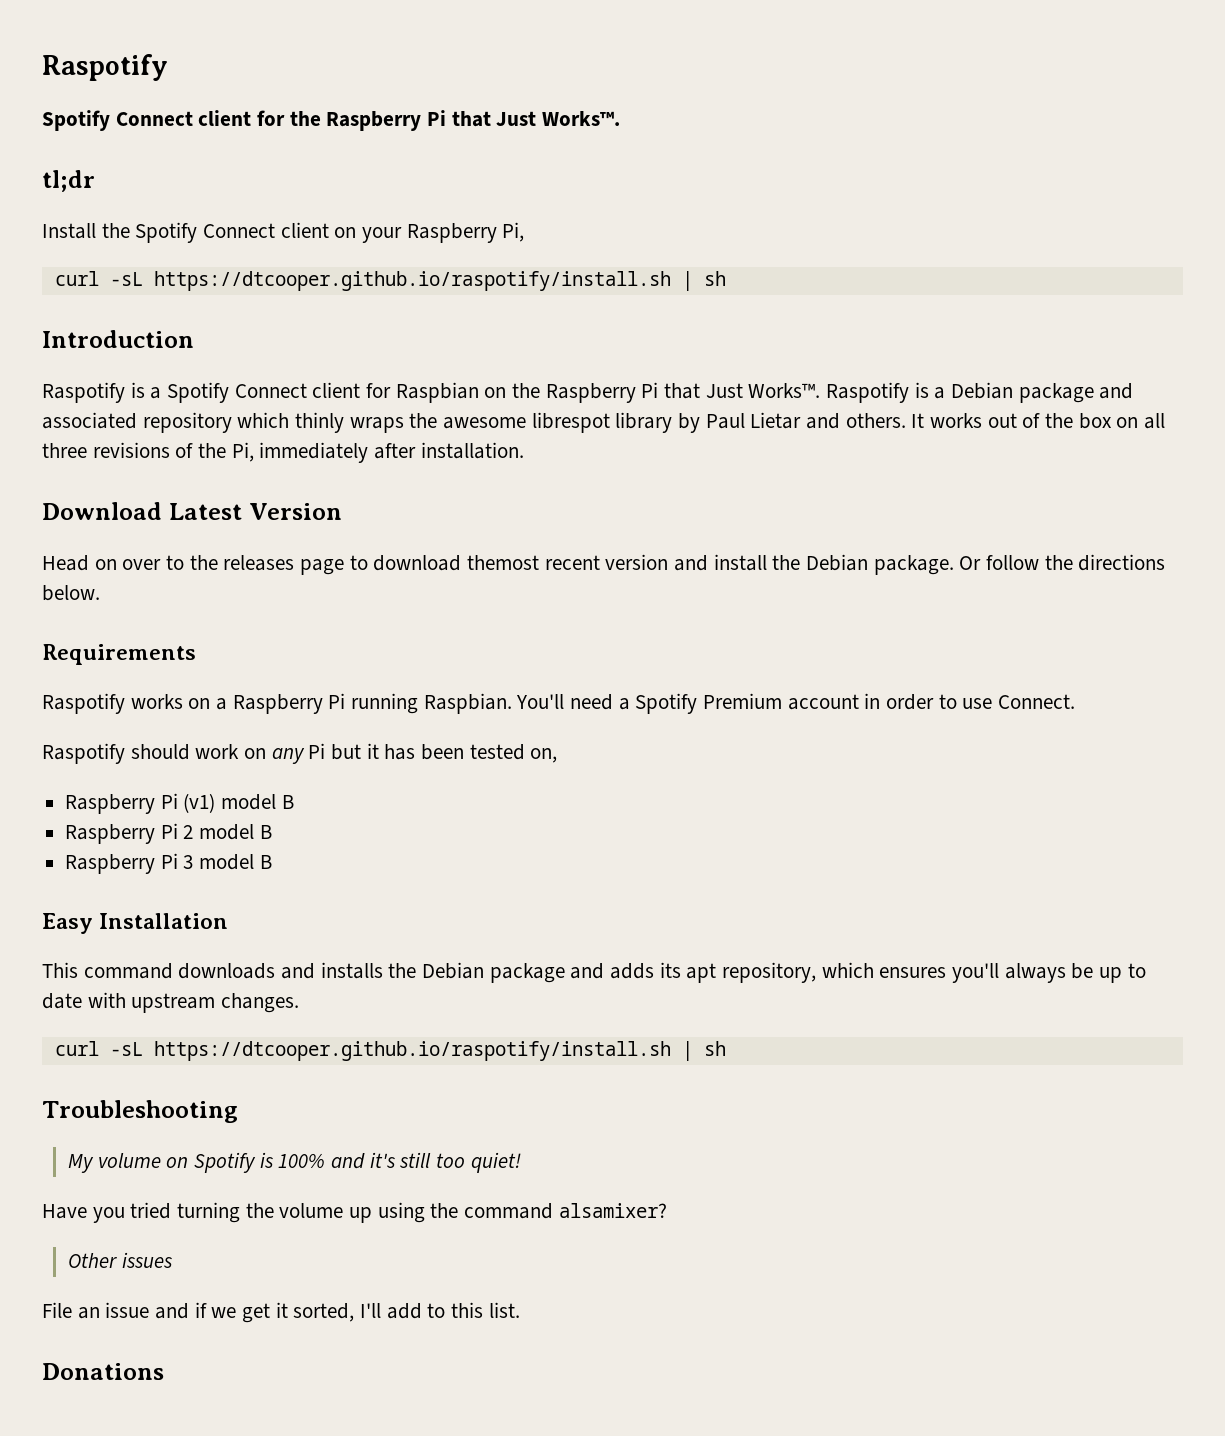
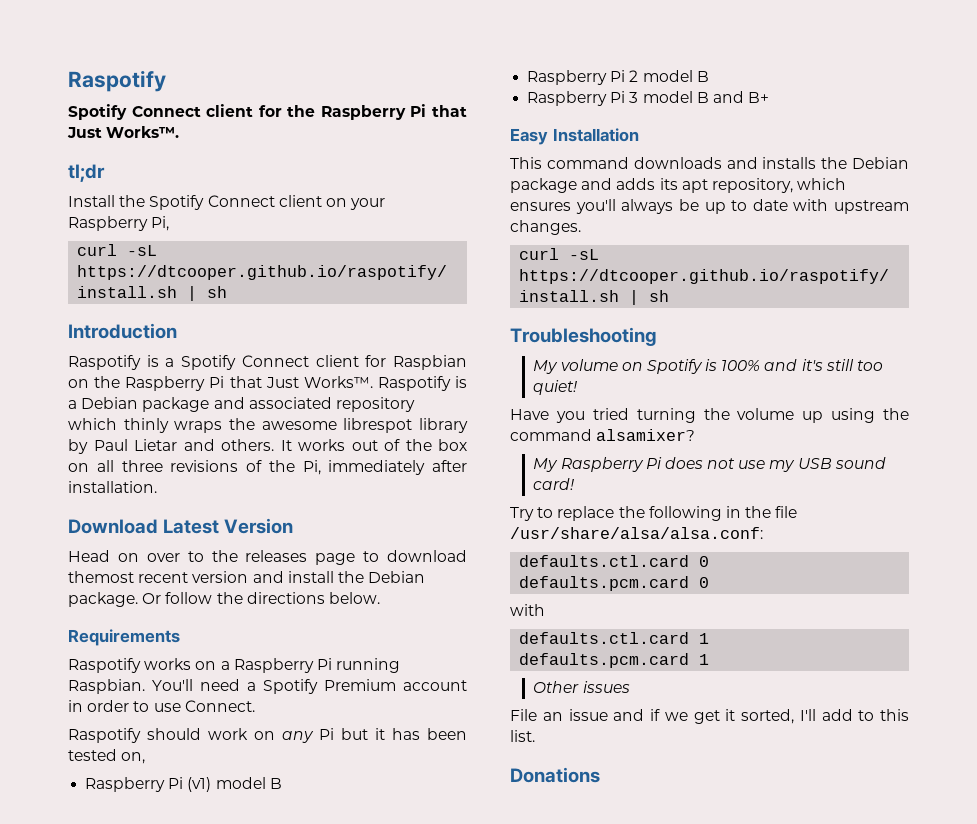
- Raspberry Pi 3 model B
+ Raspberry Pi 3 model B and B+
+ My Raspberry Pi does not use my USB sound card!
+ Try to replace the following in the file /usr/share/alsa/alsa.conf:
+ defaults.ctl.card 0
+ defaults.pcm.card 0
+ with
+ defaults.ctl.card 1
+ defaults.pcm.card 1

